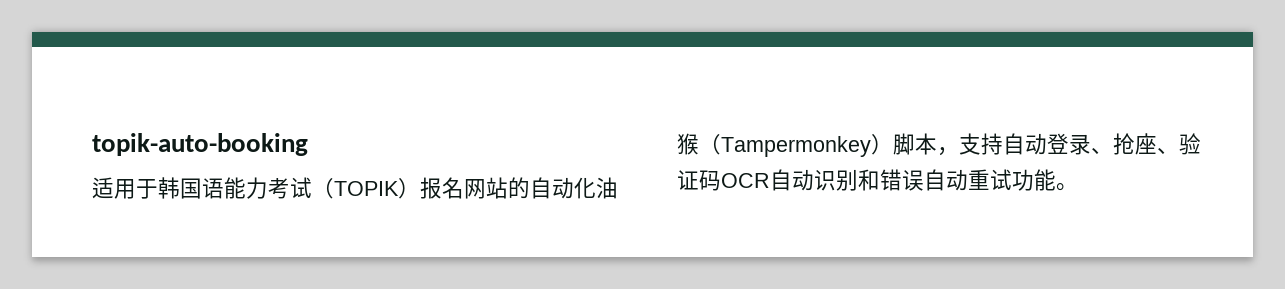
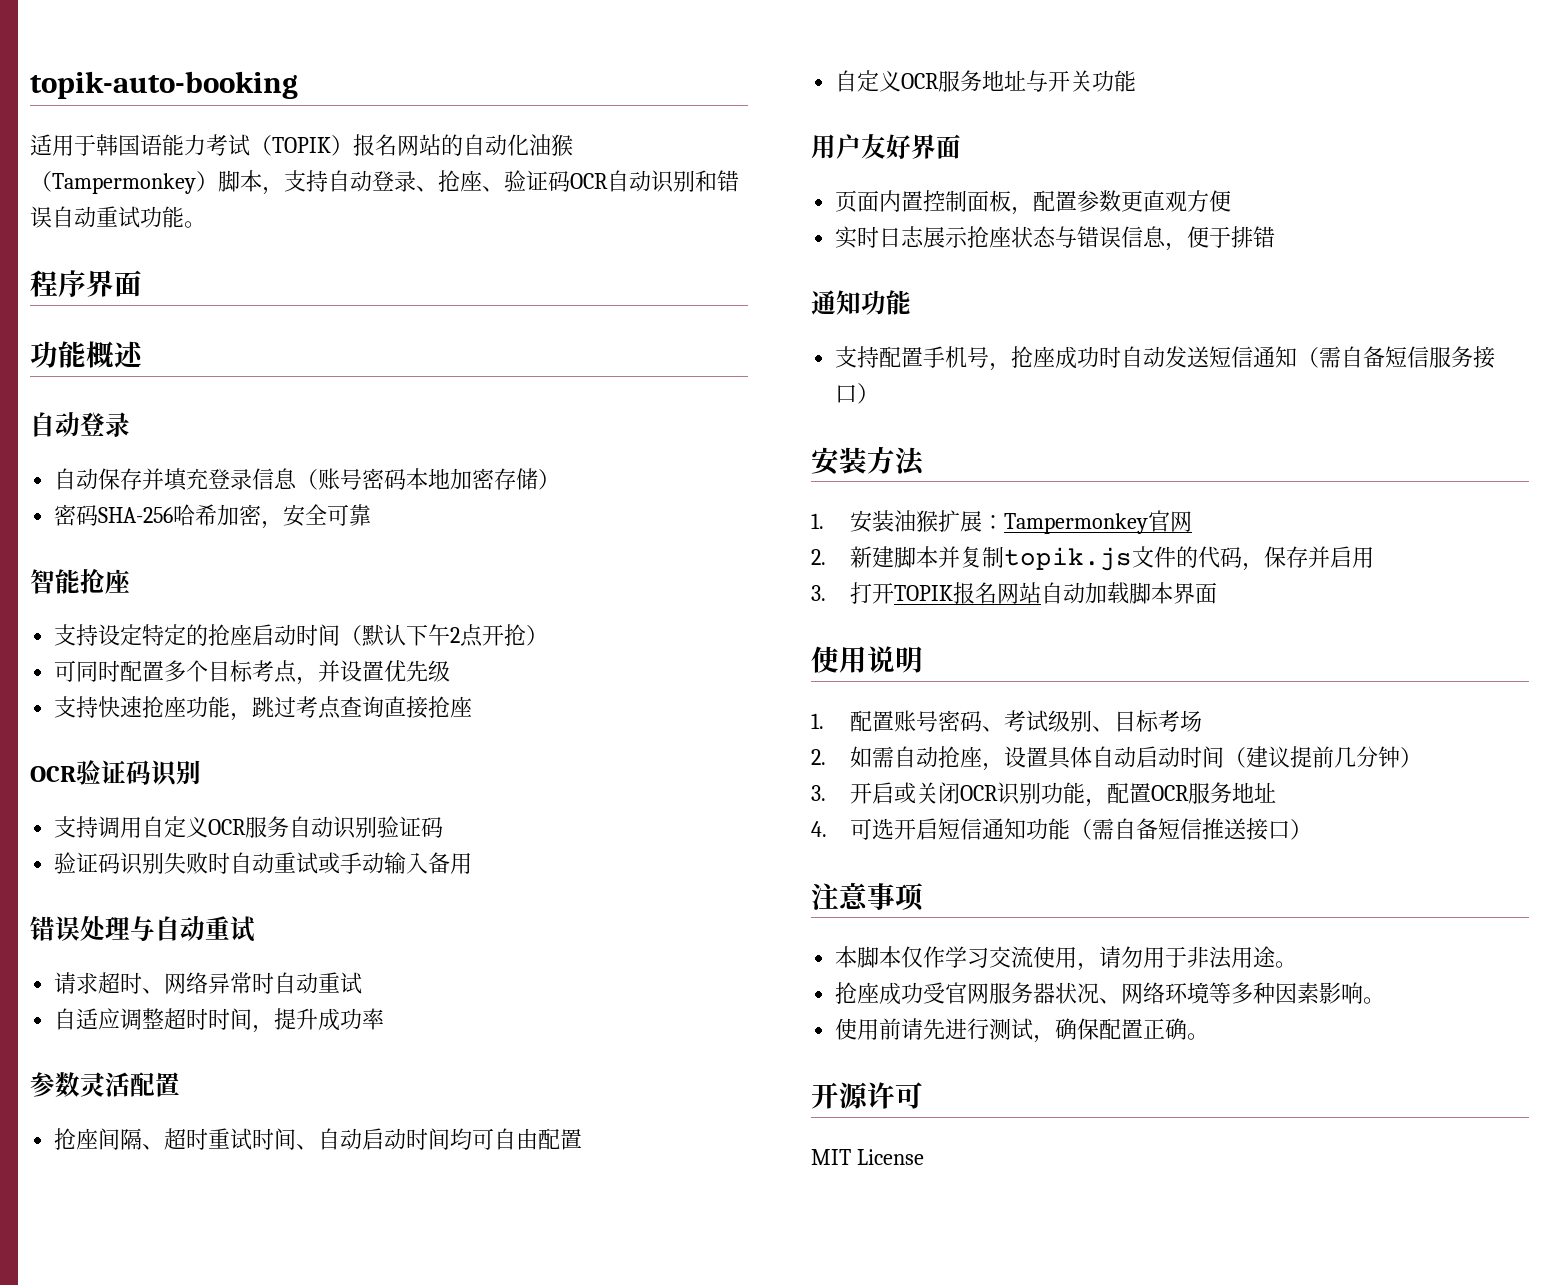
+ 程序界面
+ 功能概述
+ 自动登录
+ 自动保存并填充登录信息（账号密码本地加密存储）
+ 密码SHA-256哈希加密，安全可靠
+ 智能抢座
+ 支持设定特定的抢座启动时间（默认下午2点开抢）
+ 可同时配置多个目标考点，并设置优先级
+ 支持快速抢座功能，跳过考点查询直接抢座
+ OCR验证码识别
+ 支持调用自定义OCR服务自动识别验证码
+ 验证码识别失败时自动重试或手动输入备用
+ 错误处理与自动重试
+ 请求超时、网络异常时自动重试
+ 自适应调整超时时间，提升成功率
+ 参数灵活配置
+ 抢座间隔、超时重试时间、自动启动时间均可自由配置
+ 自定义OCR服务地址与开关功能
+ 用户友好界面
+ 页面内置控制面板，配置参数更直观方便
+ 实时日志展示抢座状态与错误信息，便于排错
+ 通知功能
+ 支持配置手机号，抢座成功时自动发送短信通知（需自备短信服务接口）
+ 安装方法
+ 1.安装油猴扩展：Tampermonkey官网
+ 2.新建脚本并复制topik.js文件的代码，保存并启用
+ 3.打开TOPIK报名网站自动加载脚本界面
+ 使用说明
+ 1.配置账号密码、考试级别、目标考场
+ 2.如需自动抢座，设置具体自动启动时间（建议提前几分钟）
+ 3.开启或关闭OCR识别功能，配置OCR服务地址
+ 4.可选开启短信通知功能（需自备短信推送接口）
+ 注意事项
+ 本脚本仅作学习交流使用，请勿用于非法用途。
+ 抢座成功受官网服务器状况、网络环境等多种因素影响。
+ 使用前请先进行测试，确保配置正确。
+ 开源许可
+ MIT License

